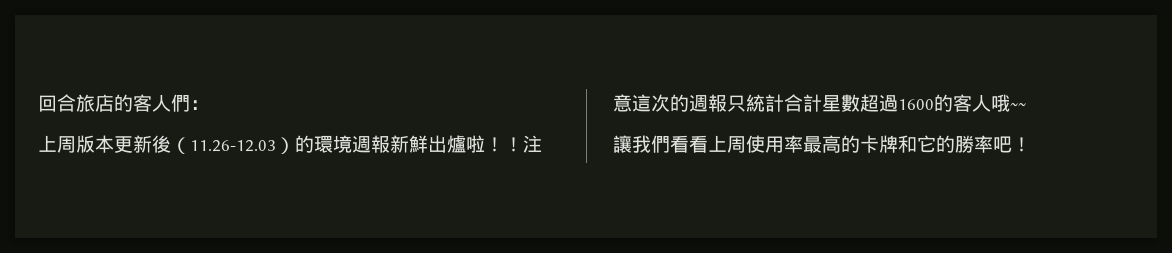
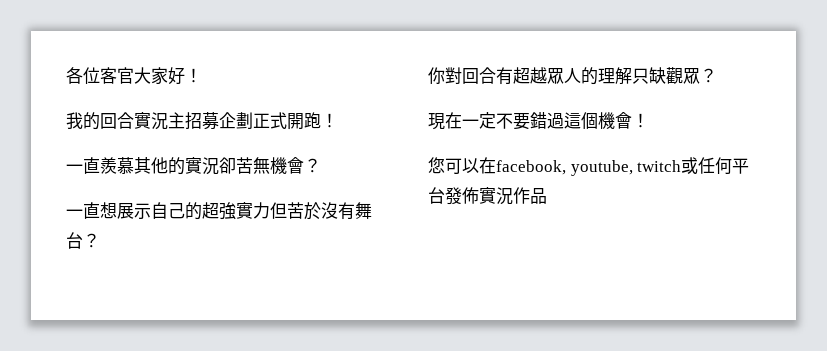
- 回合旅店的客人們：
- 上周版本更新後（11.26-12.03）的環境週報新鮮出爐啦！！注意這次的週報只統計合計星數超過1600的客人哦~~
- 讓我們看看上周使用率最高的卡牌和它的勝率吧！
+ 各位客官大家好！
+ 我的回合實況主招募企劃正式開跑！
+ 一直羨慕其他的實況卻苦無機會？
+ 一直想展示自己的超強實力但苦於沒有舞台？
+ 你對回合有超越眾人的理解只缺觀眾？
+ 現在一定不要錯過這個機會！
+ 您可以在facebook, youtube, twitch或任何平台發佈實況作品

